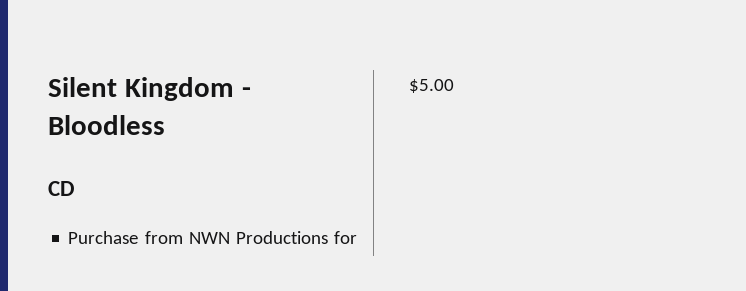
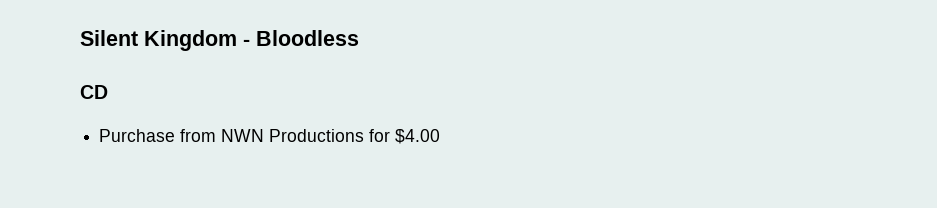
- Purchase from NWN Productions for $5.00
+ Purchase from NWN Productions for $4.00

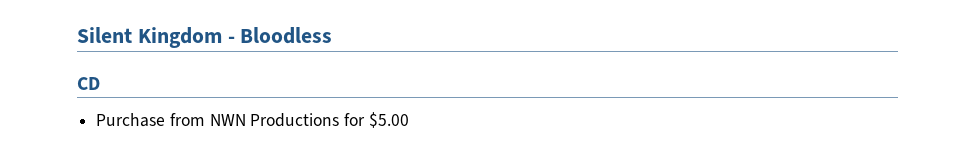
- Purchase from NWN Productions for $4.00
+ Purchase from NWN Productions for $5.00

